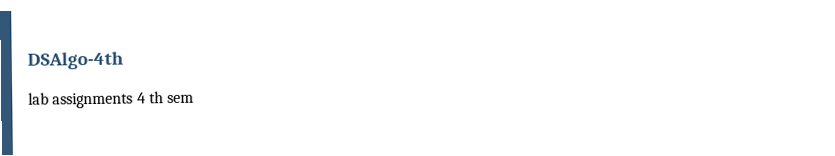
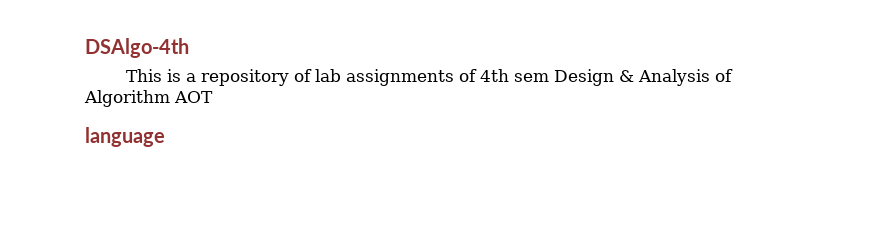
- lab assignments 4 th sem
+ This is a repository of lab assignments of 4th sem Design & Analysis of Algorithm AOT
+ language

